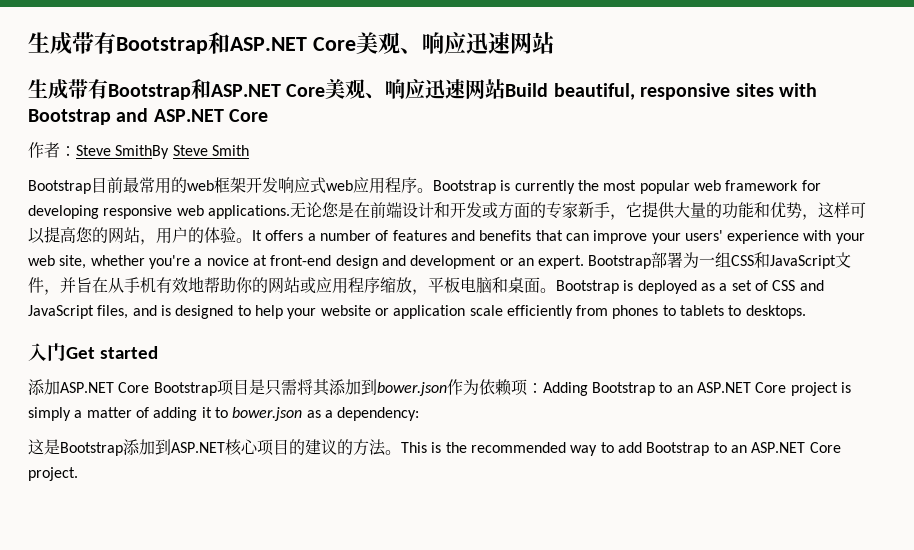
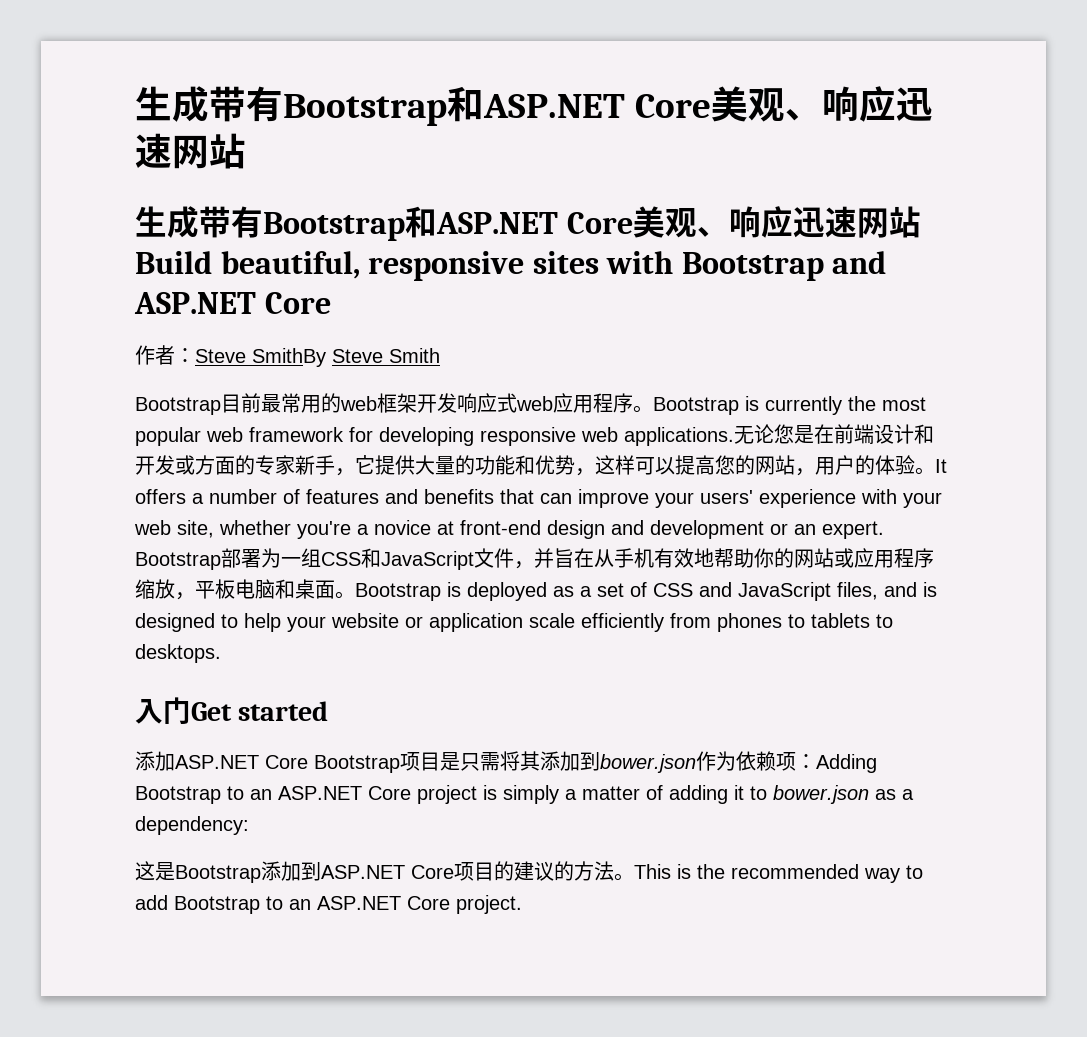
- 这是Bootstrap添加到ASP.NET核心项目的建议的方法。
+ 这是Bootstrap添加到ASP.NET Core项目的建议的方法。

